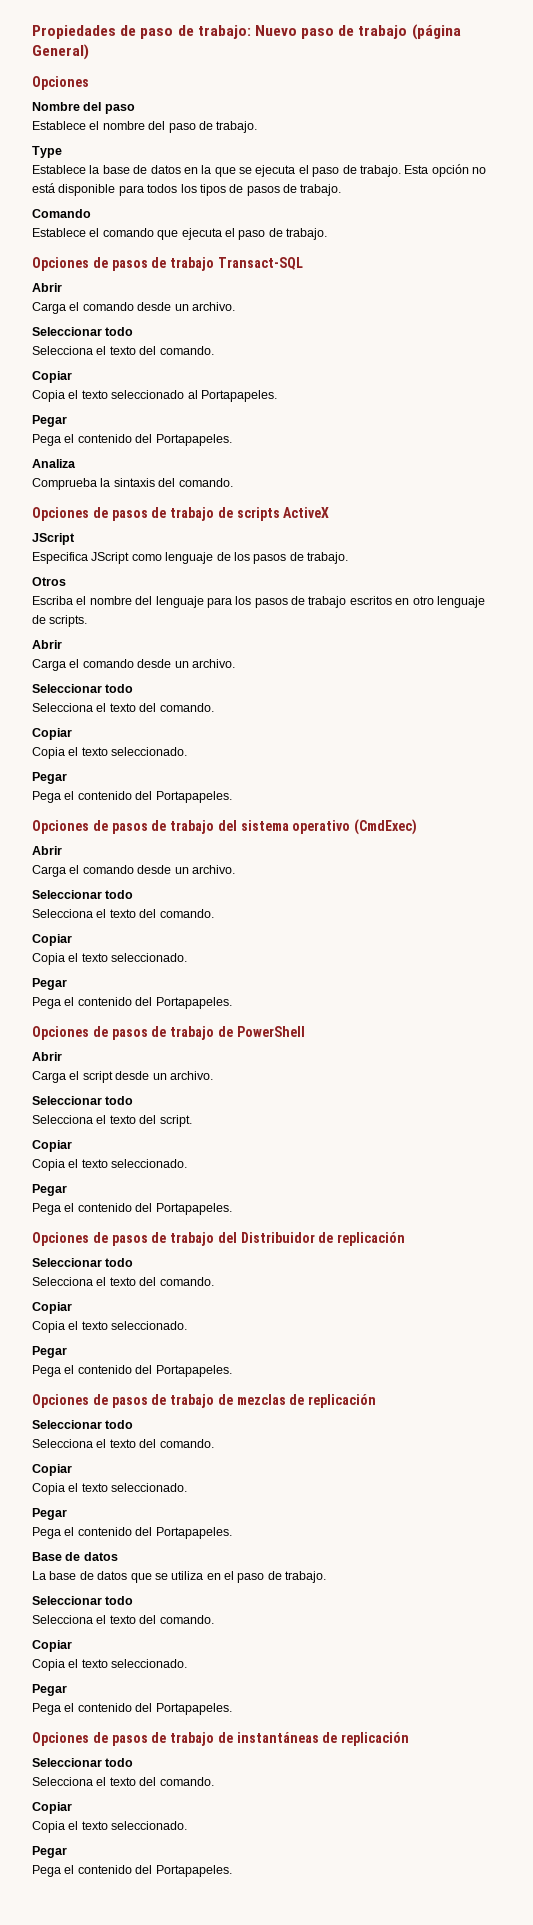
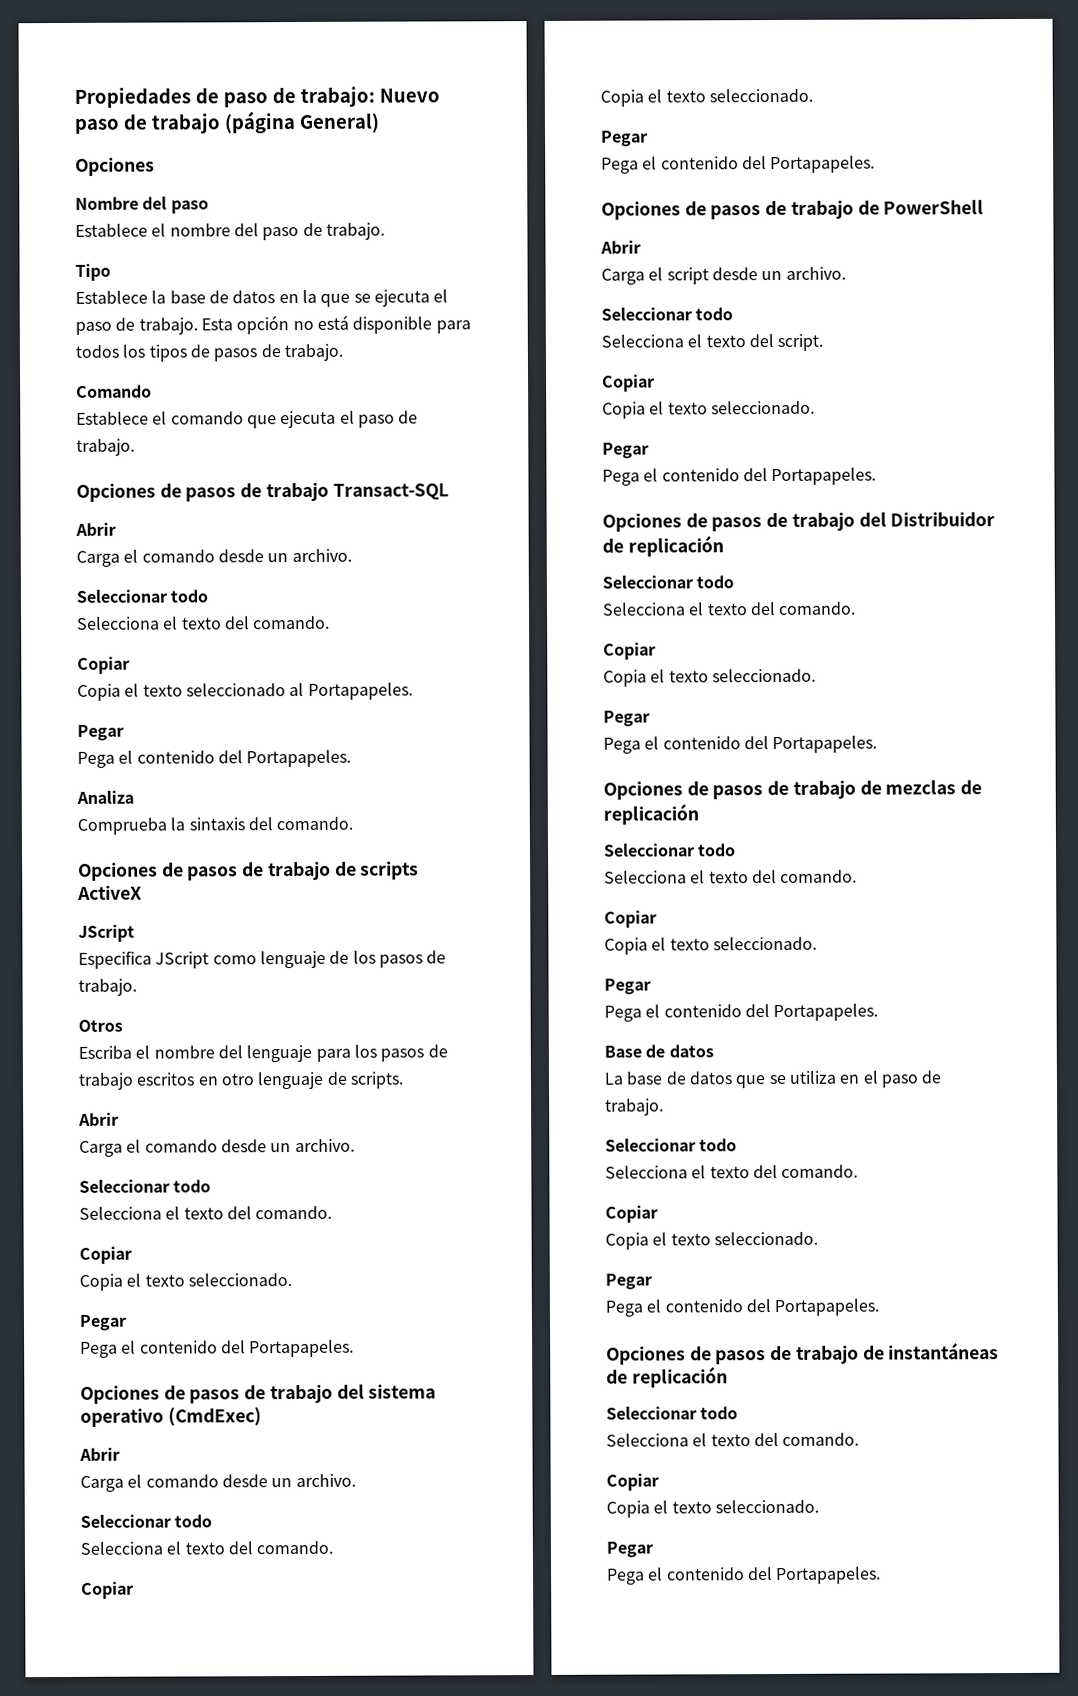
- Type
+ Tipo

